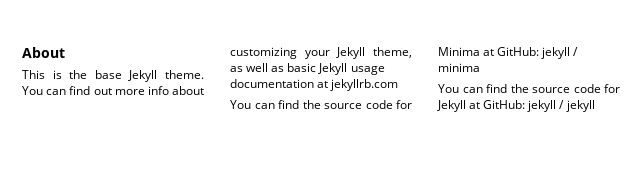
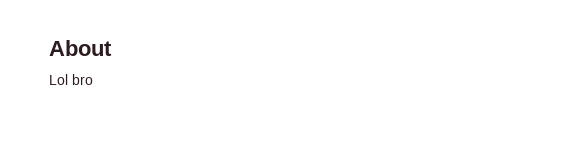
- This is the base Jekyll theme. You can find out more info about customizing your Jekyll theme, as well as basic Jekyll usage documentation at jekyllrb.com
- You can find the source code for Minima at GitHub: jekyll / minima
- You can find the source code for Jekyll at GitHub: jekyll / jekyll
+ Lol bro

